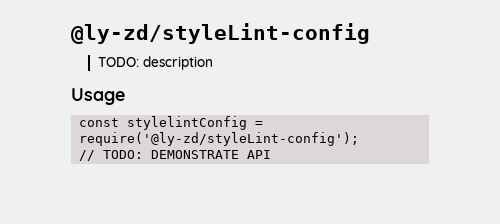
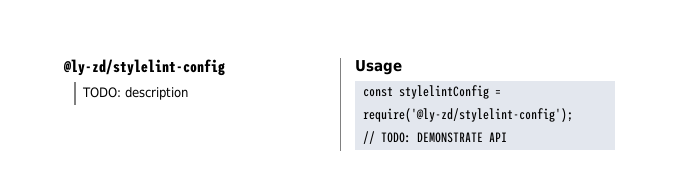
- @ly-zd/styleLint-config
+ @ly-zd/stylelint-config
- const stylelintConfig = require('@ly-zd/styleLint-config');
+ const stylelintConfig = require('@ly-zd/stylelint-config');

